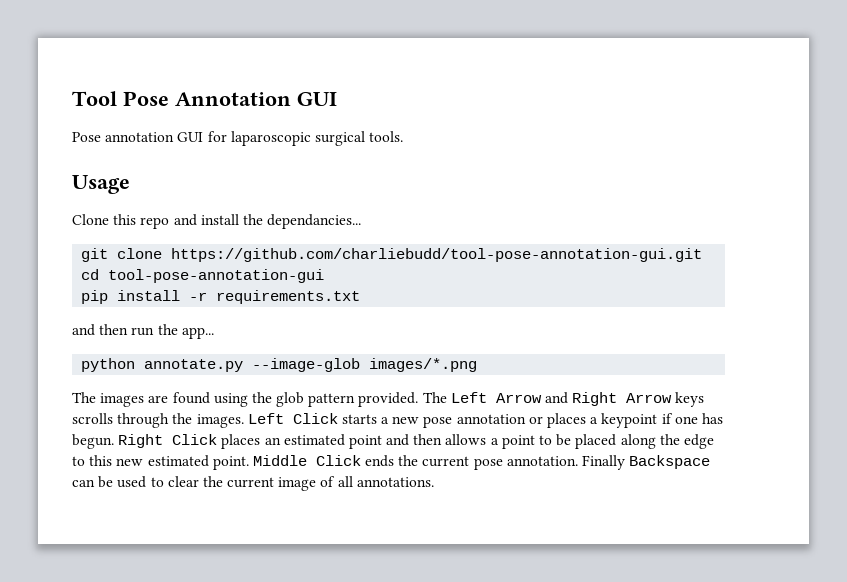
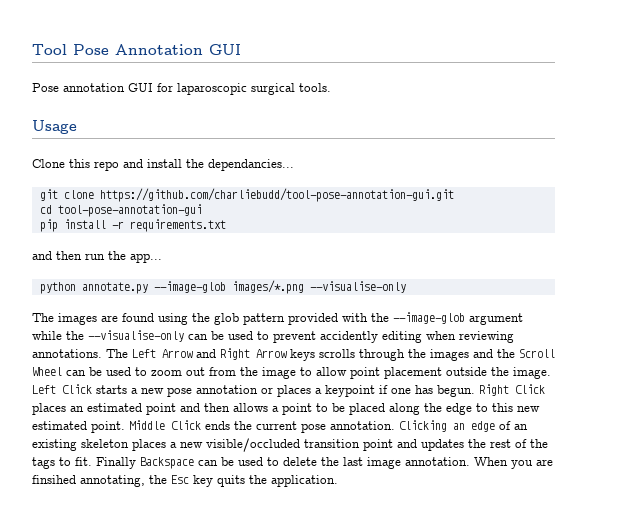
- python annotate.py --image-glob images/*.png
+ python annotate.py --image-glob images/*.png --visualise-only
- The images are found using the glob pattern provided.
+ The images are found using the glob pattern provided with the --image-glob argument while the --visualise-only can be used to prevent accidently editing when reviewing annotations.
- The Left Arrow and Right Arrow keys scrolls through the images.
+ The Left Arrow and Right Arrow keys scrolls through the images and the Scroll Wheel can be used to zoom out from the image to allow point placement outside the image.
+ Clicking an edge of an existing skeleton places a new visible/occluded transition point and updates the rest of the tags to fit.
- Finally Backspace can be used to clear the current image of all annotations.
+ Finally Backspace can be used to delete the last image annotation. When you are finsihed annotating, the Esc key quits the application.

